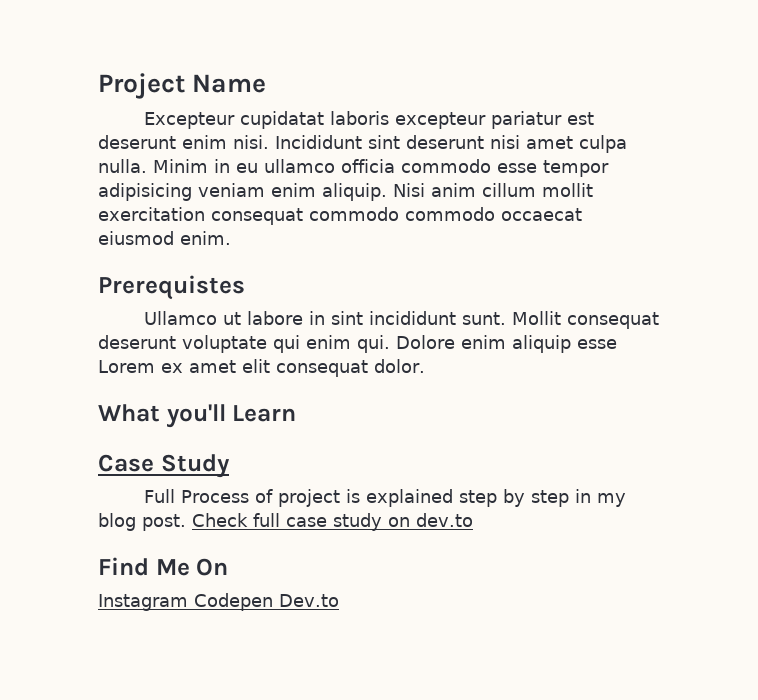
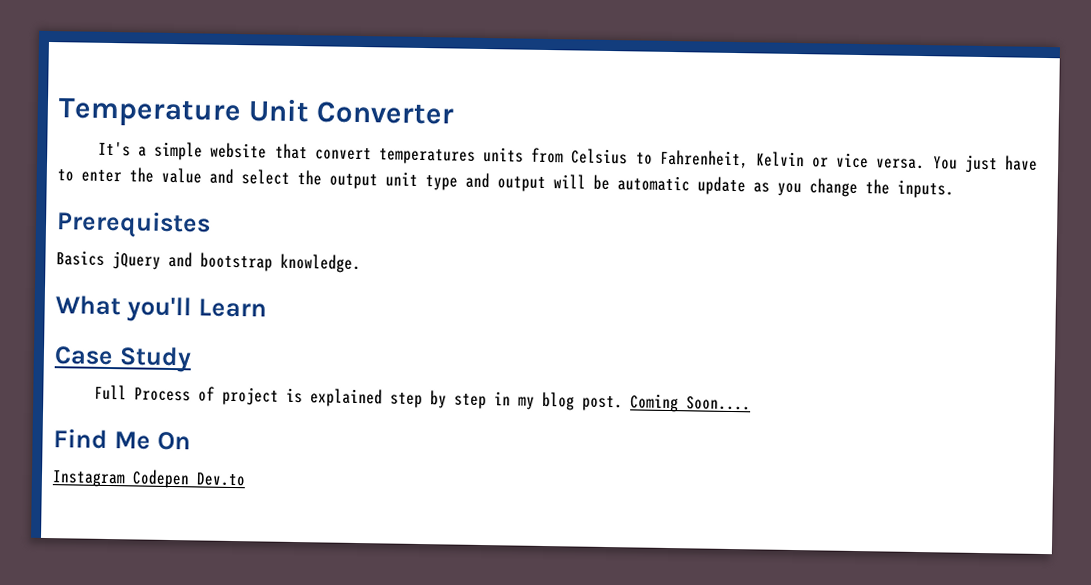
- Project Name
- Excepteur cupidatat laboris excepteur pariatur est deserunt enim nisi. Incididunt sint deserunt nisi amet culpa nulla. Minim in eu ullamco officia commodo esse tempor adipisicing veniam enim aliquip. Nisi anim cillum mollit exercitation consequat commodo commodo occaecat eiusmod enim.
+ Temperature Unit Converter
+ It's a simple website that convert temperatures units from Celsius to Fahrenheit, Kelvin or vice versa. You just have to enter the value and select the output unit type and output will be automatic update as you change the inputs.
  Prerequistes
- Ullamco ut labore in sint incididunt sunt. Mollit consequat deserunt voluptate qui enim qui. Dolore enim aliquip esse Lorem ex amet elit consequat dolor.
+ Basics jQuery and bootstrap knowledge.
- Check full case study on dev.to
+ Coming Soon....

